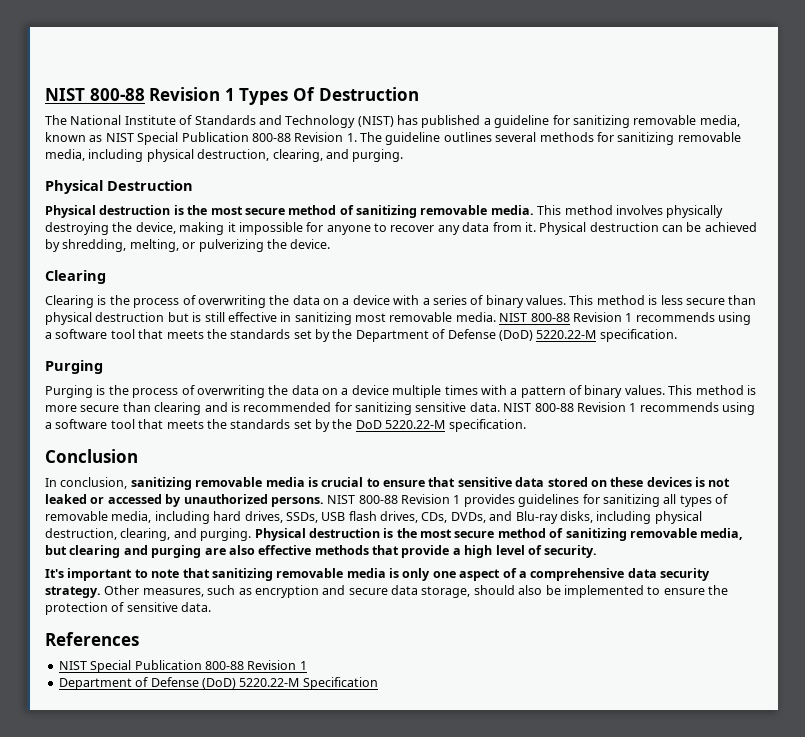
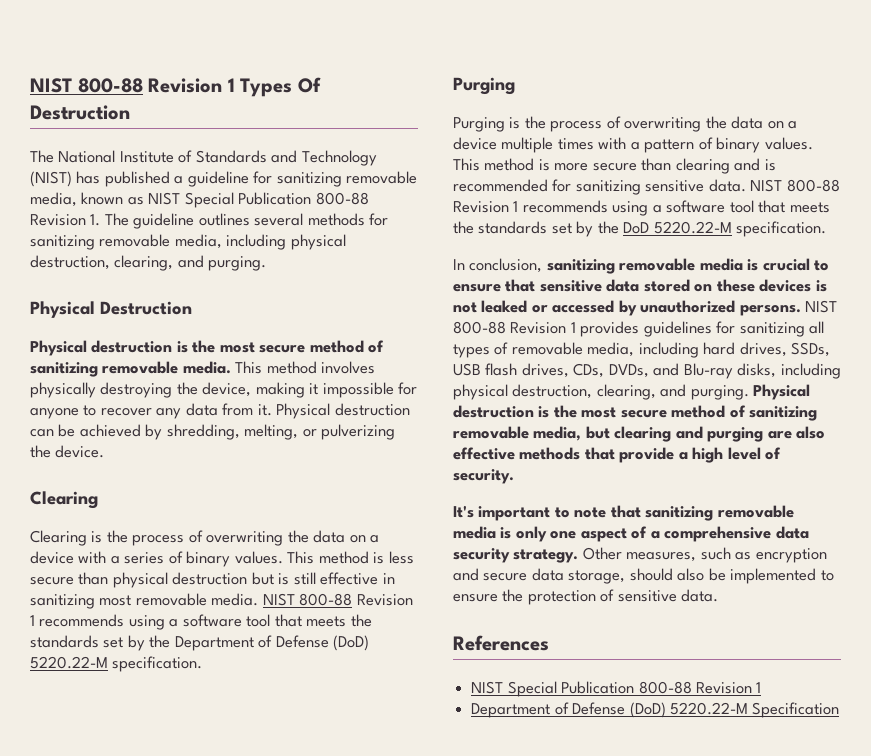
- Conclusion

